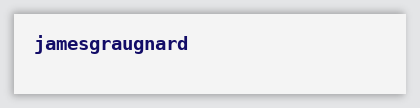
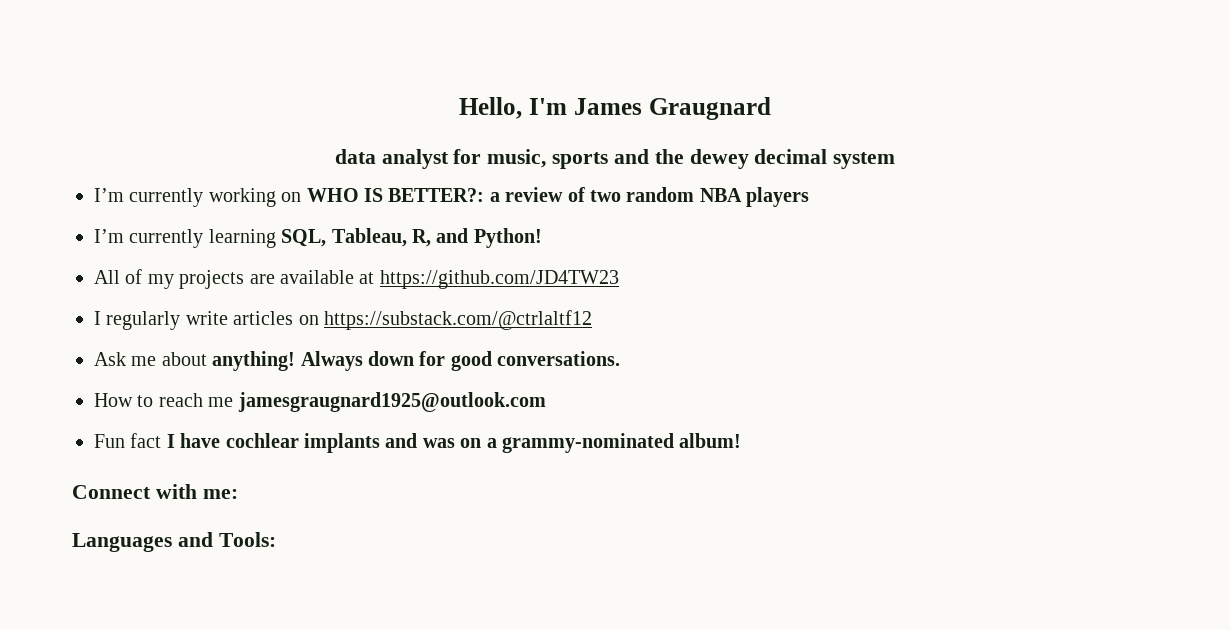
- jamesgraugnard
+ Hello, I'm James Graugnard
+ data analyst for music, sports and the dewey decimal system
+ I’m currently working on WHO IS BETTER?: a review of two random NBA players
+ I’m currently learning SQL, Tableau, R, and Python!
+ All of my projects are available at https://github.com/JD4TW23
+ I regularly write articles on https://substack.com/@ctrlaltf12
+ Ask me about anything! Always down for good conversations.
+ How to reach me jamesgraugnard1925@outlook.com
+ Fun fact I have cochlear implants and was on a grammy-nominated album!
+ Connect with me:
+ Languages and Tools:

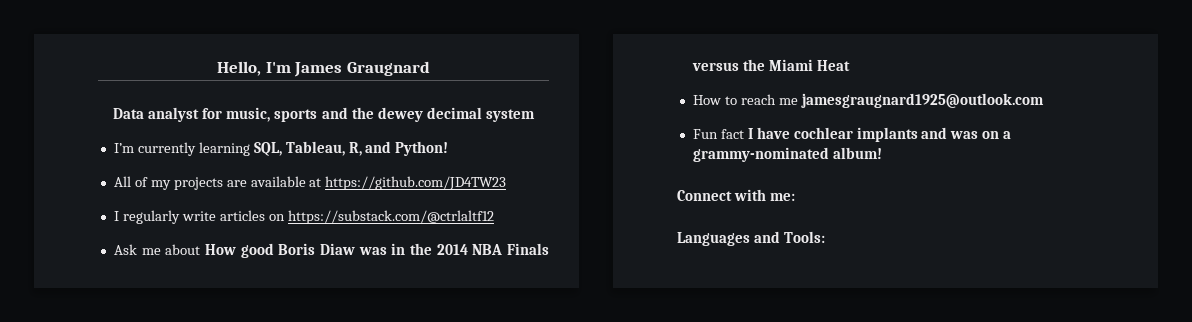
- data analyst for music, sports and the dewey decimal system
+ Data analyst for music, sports and the dewey decimal system
- I’m currently working on WHO IS BETTER?: a review of two random NBA players
- Ask me about anything! Always down for good conversations.
+ Ask me about How good Boris Diaw was in the 2014 NBA Finals versus the Miami Heat

